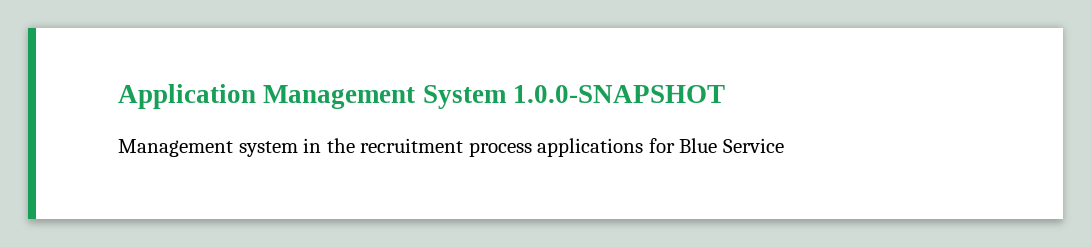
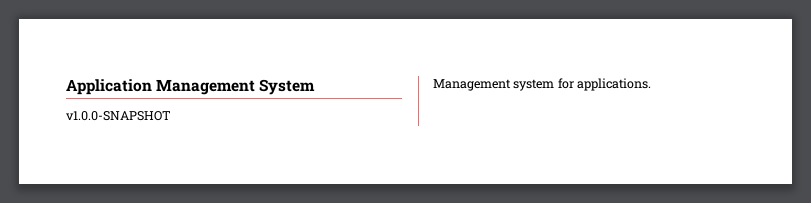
- Application Management System 1.0.0-SNAPSHOT
+ Application Management System
+ v1.0.0-SNAPSHOT
- Management system in the recruitment process applications for Blue Service
+ Management system for applications.

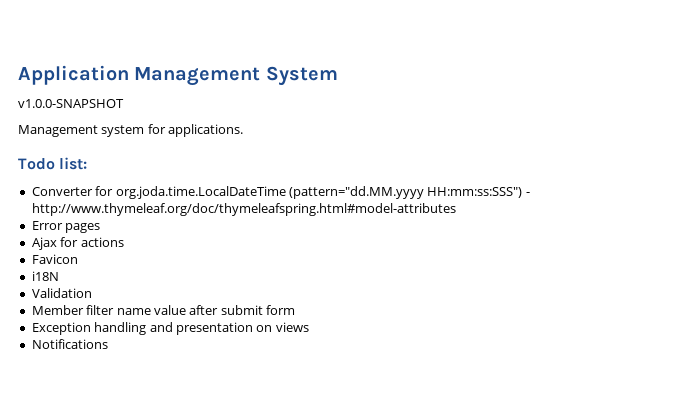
+ Todo list:
+ Converter for org.joda.time.LocalDateTime (pattern="dd.MM.yyyy HH:mm:ss:SSS") - http://www.thymeleaf.org/doc/thymeleafspring.html#model-attributes
+ Error pages
+ Ajax for actions
+ Favicon
+ i18N
+ Validation
+ Member filter name value after submit form
+ Exception handling and presentation on views
+ Notifications

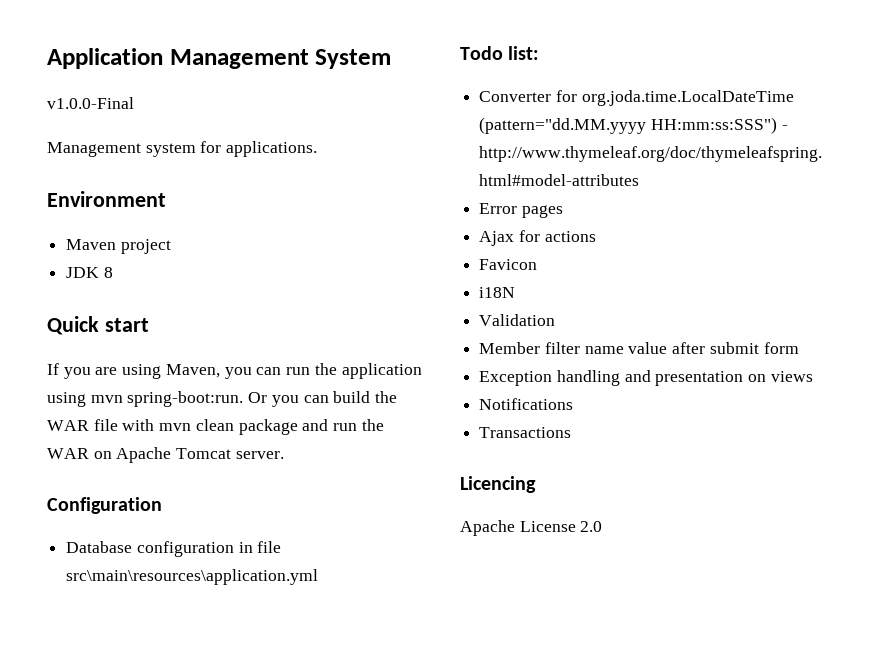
- v1.0.0-SNAPSHOT
+ v1.0.0-Final
+ Environment
+ Maven project
+ JDK 8
+ Quick start
+ If you are using Maven, you can run the application using mvn spring-boot:run. Or you can build the WAR file with mvn clean package and run the WAR on Apache Tomcat server.
+ Configuration
+ Database configuration in file src\main\resources\application.yml
+ Transactions
+ Licencing
+ Apache License 2.0

